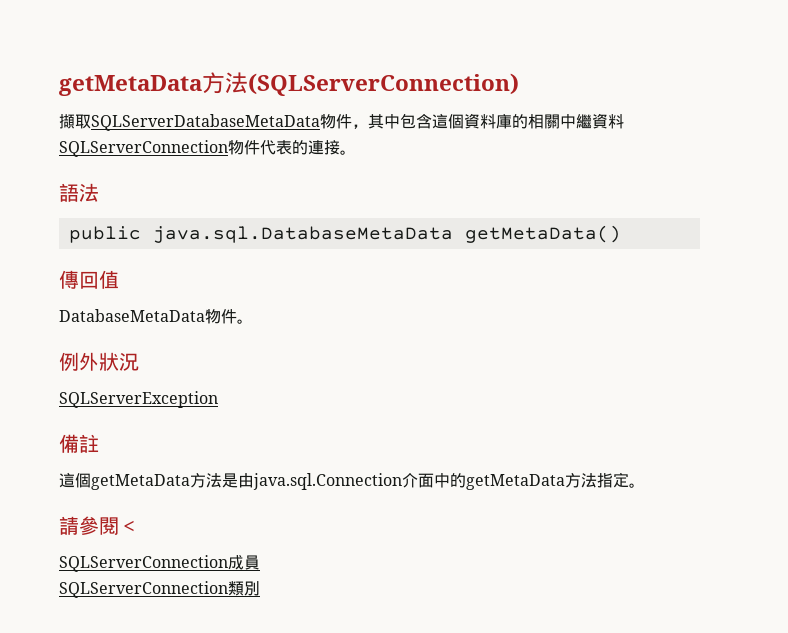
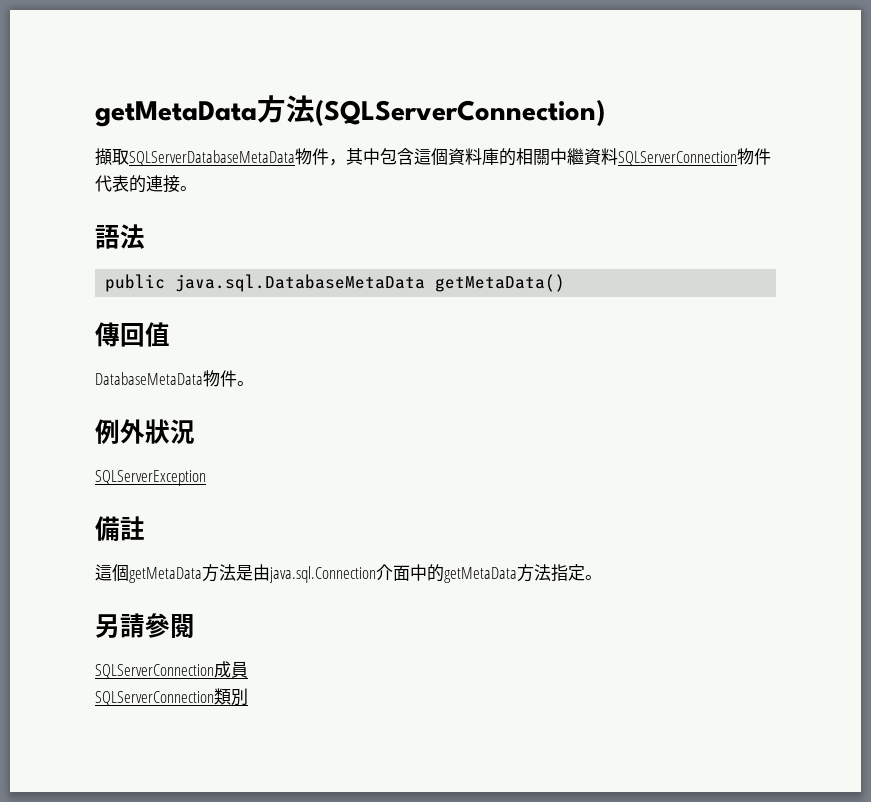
- 請參閱＜
+ 另請參閱

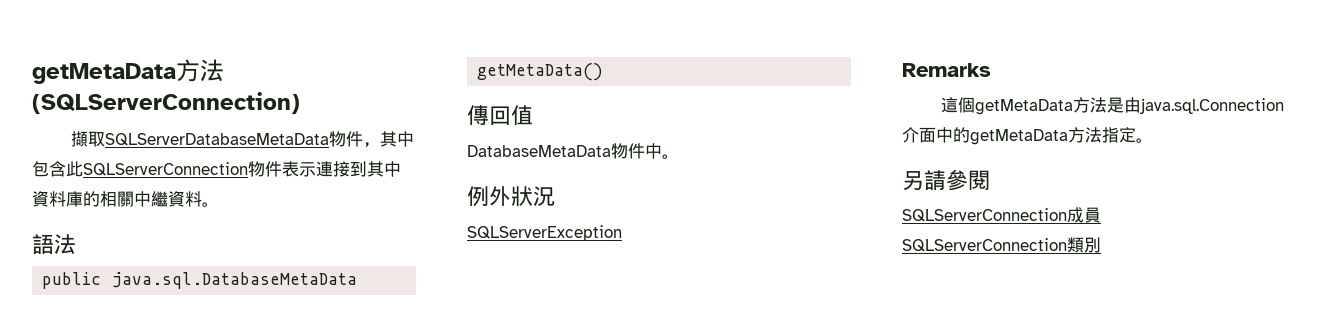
- 擷取SQLServerDatabaseMetaData物件，其中包含這個資料庫的相關中繼資料SQLServerConnection物件代表的連接。
+ 擷取SQLServerDatabaseMetaData物件，其中包含此SQLServerConnection物件表示連接到其中資料庫的相關中繼資料。
- DatabaseMetaData物件。
+ DatabaseMetaData物件中。
- 備註
+ Remarks

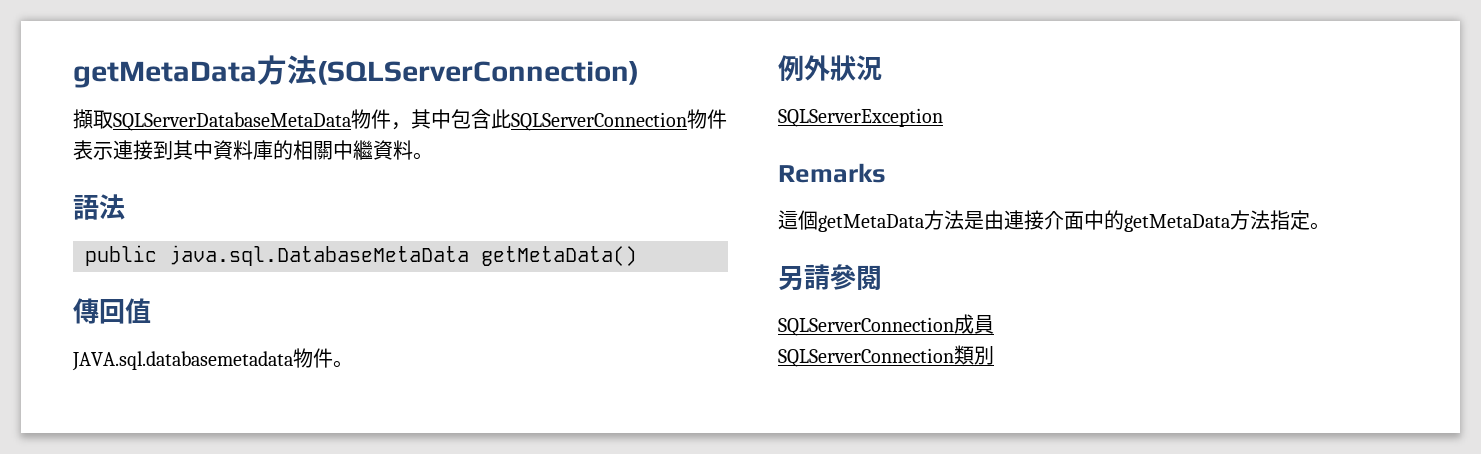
- DatabaseMetaData物件中。
+ JAVA.sql.databasemetadata物件。
- 這個getMetaData方法是由java.sql.Connection介面中的getMetaData方法指定。
+ 這個getMetaData方法是由連接介面中的getMetaData方法指定。

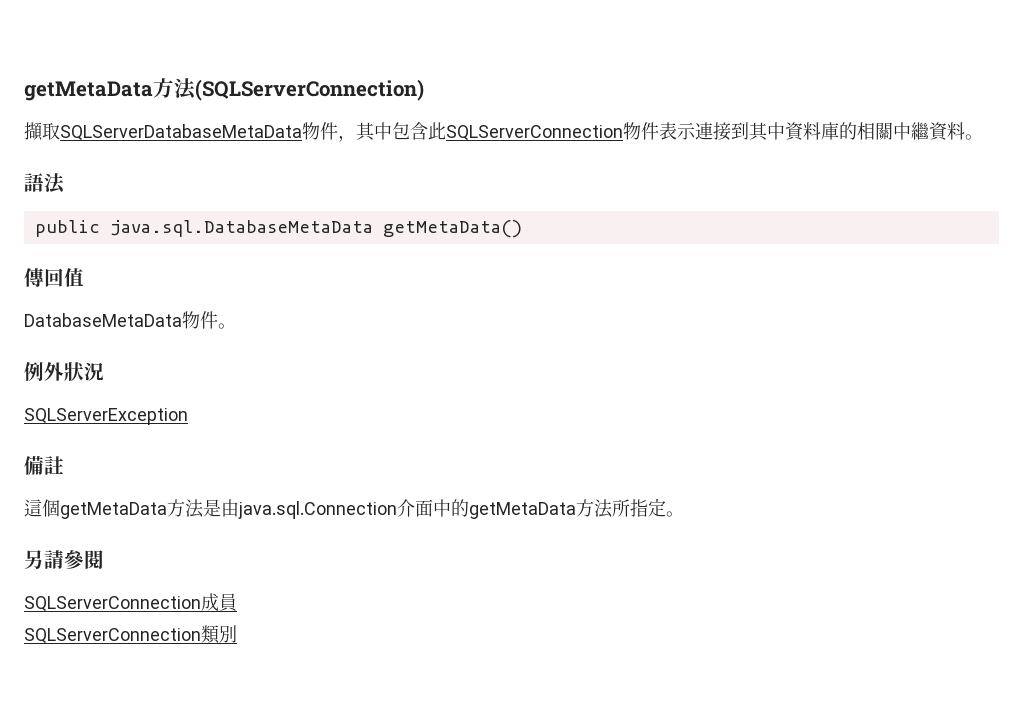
- JAVA.sql.databasemetadata物件。
+ DatabaseMetaData物件。
- Remarks
+ 備註
- 這個getMetaData方法是由連接介面中的getMetaData方法指定。
+ 這個getMetaData方法是由java.sql.Connection介面中的getMetaData方法所指定。

